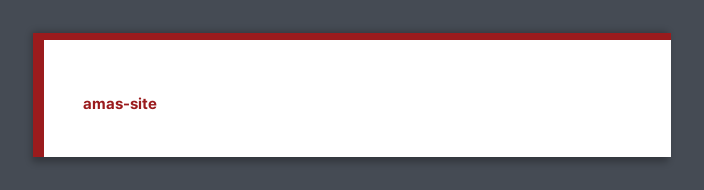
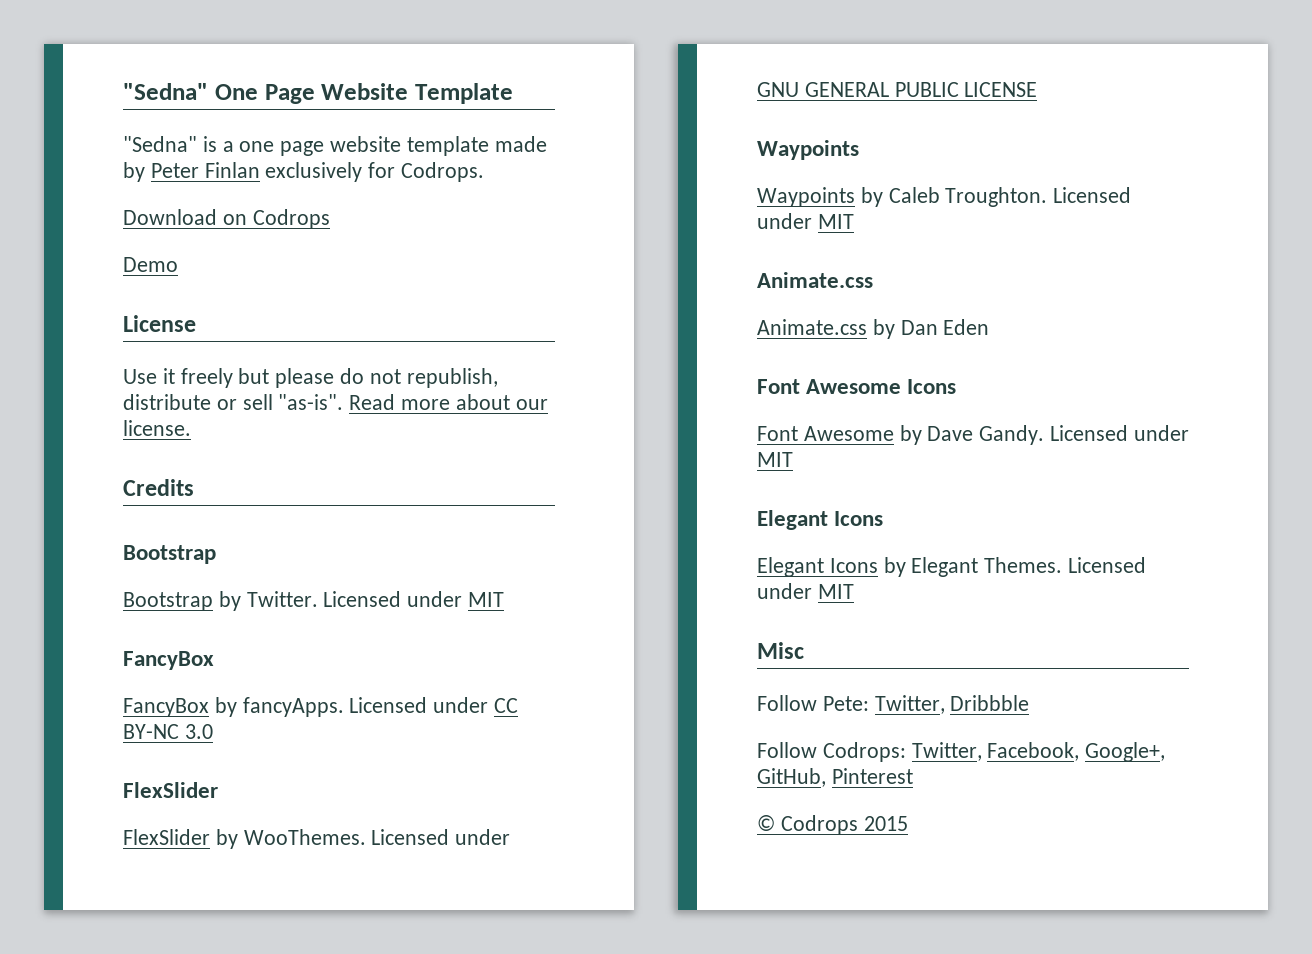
- amas-site
+ "Sedna" One Page Website Template
+ "Sedna" is a one page website template made by Peter Finlan exclusively for Codrops.
+ Download on Codrops
+ Demo
+ License
+ Use it freely but please do not republish, distribute or sell "as-is". Read more about our license.
+ Credits
+ Bootstrap
+ Bootstrap by Twitter. Licensed under MIT
+ FancyBox
+ FancyBox by fancyApps. Licensed under CC BY-NC 3.0
+ FlexSlider
+ FlexSlider by WooThemes. Licensed under GNU GENERAL PUBLIC LICENSE
+ Waypoints
+ Waypoints by Caleb Troughton. Licensed under MIT
+ Animate.css
+ Animate.css by Dan Eden
+ Font Awesome Icons
+ Font Awesome by Dave Gandy. Licensed under MIT
+ Elegant Icons
+ Elegant Icons by Elegant Themes. Licensed under MIT
+ Misc
+ Follow Pete: Twitter, Dribbble
+ Follow Codrops: Twitter, Facebook, Google+, GitHub, Pinterest
+ © Codrops 2015

